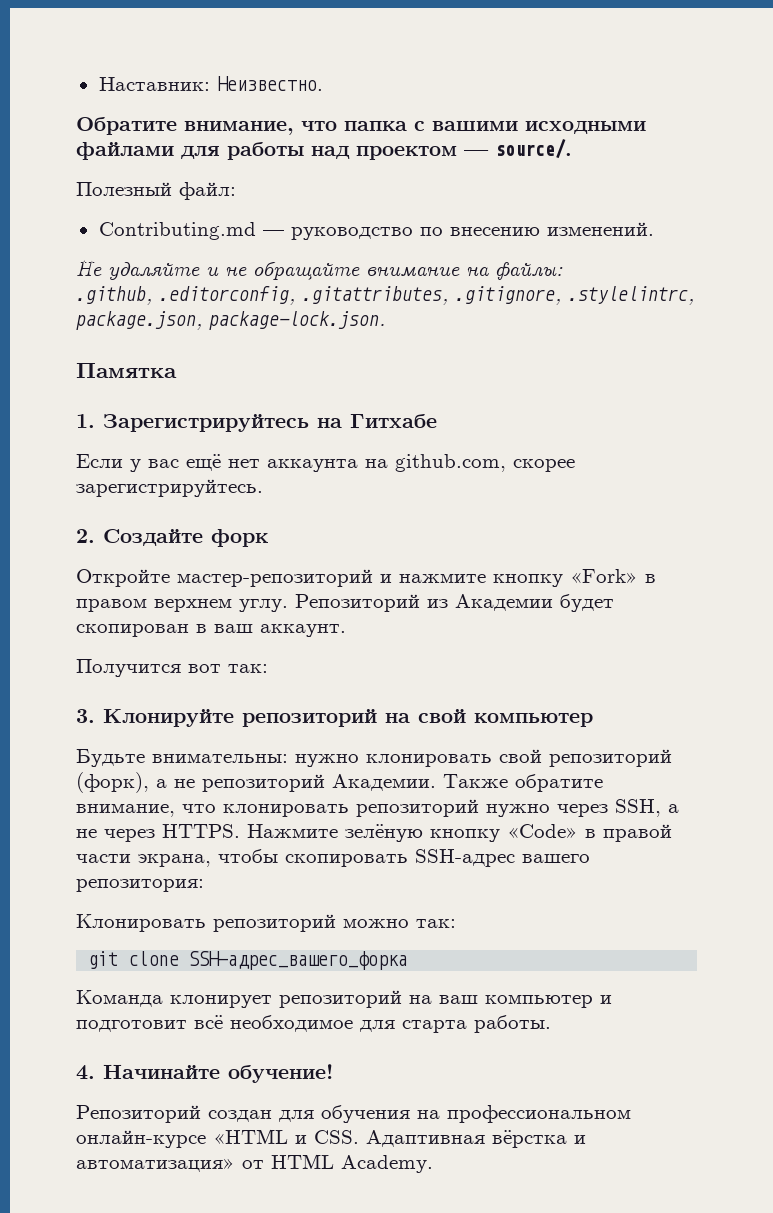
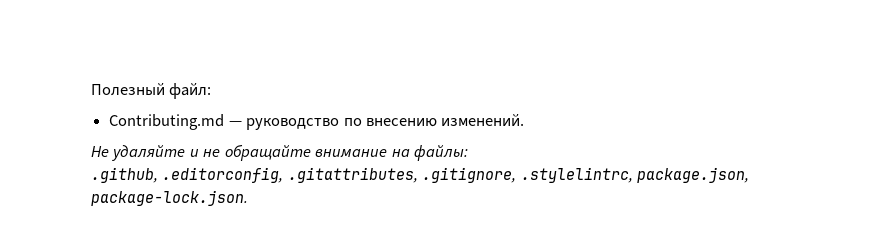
- Наставник: Неизвестно.
- Обратите внимание, что папка с вашими исходными файлами для работы над проектом — source/.
- Памятка
- 1. Зарегистрируйтесь на Гитхабе
- Если у вас ещё нет аккаунта на github.com, скорее зарегистрируйтесь.
- 2. Создайте форк
- Откройте мастер-репозиторий и нажмите кнопку «Fork» в правом верхнем углу. Репозиторий из Академии будет скопирован в ваш аккаунт.
- Получится вот так:
- 3. Клонируйте репозиторий на свой компьютер
- Будьте внимательны: нужно клонировать свой репозиторий (форк), а не репозиторий Академии. Также обратите внимание, что клонировать репозиторий нужно через SSH, а не через HTTPS. Нажмите зелёную кнопку «Code» в правой части экрана, чтобы скопировать SSH-адрес вашего репозитория:
- Клонировать репозиторий можно так:
- git clone SSH-адрес_вашего_форка
- Команда клонирует репозиторий на ваш компьютер и подготовит всё необходимое для старта работы.
- 4. Начинайте обучение!
- Репозиторий создан для обучения на профессиональном онлайн‑курсе «HTML и CSS. Адаптивная вёрстка и автоматизация» от HTML Academy.

